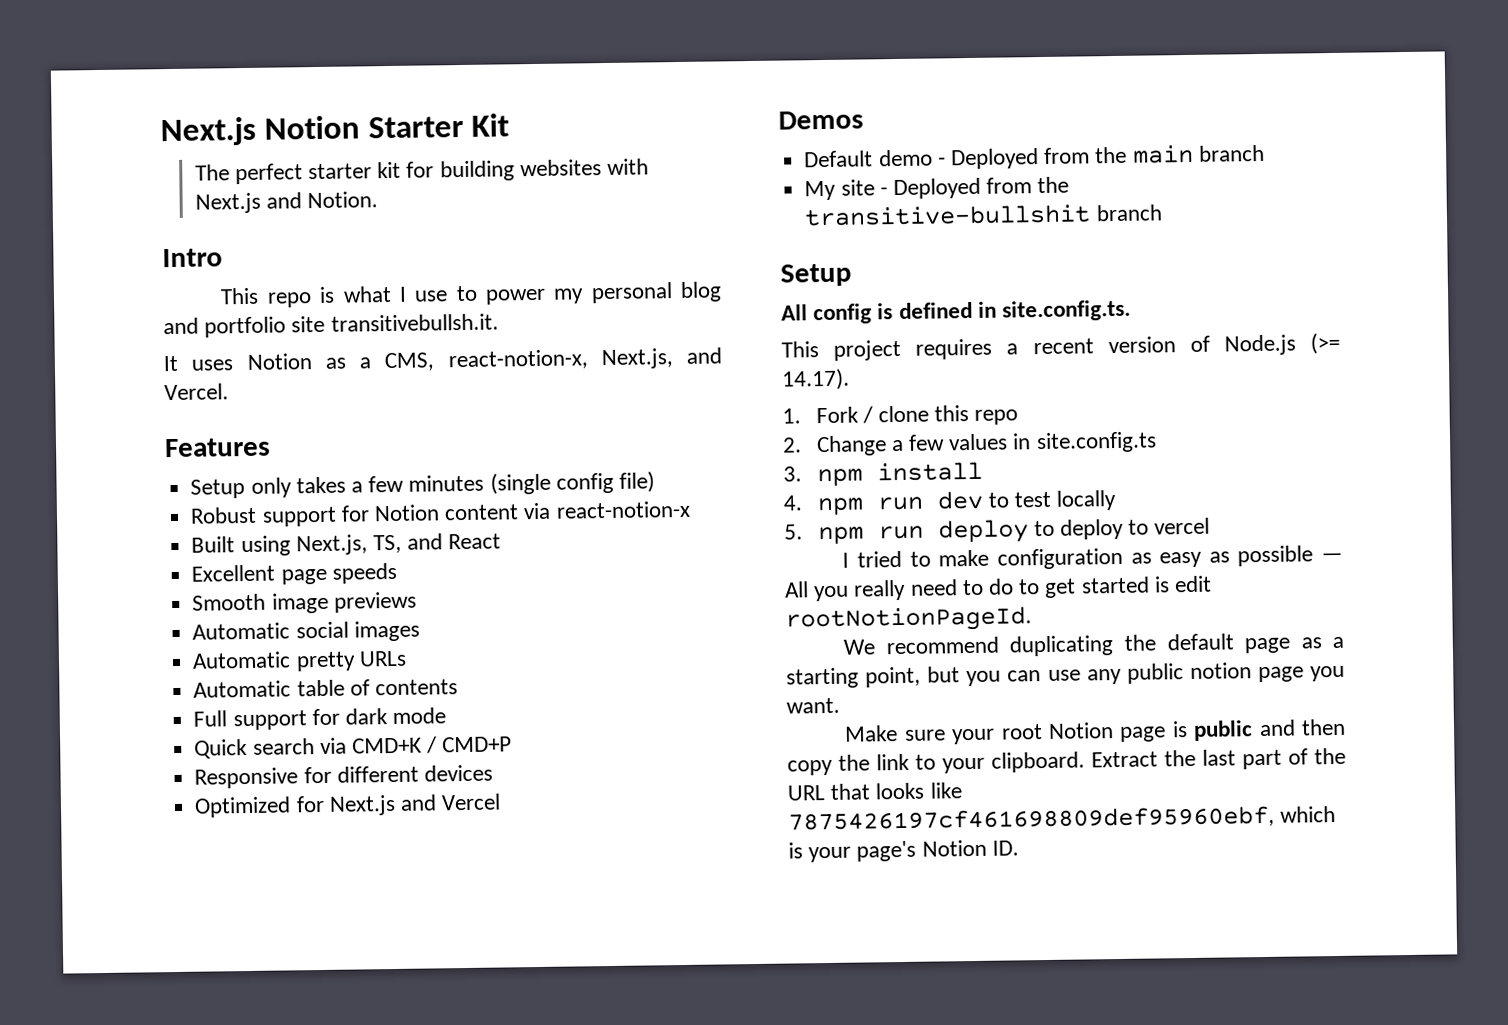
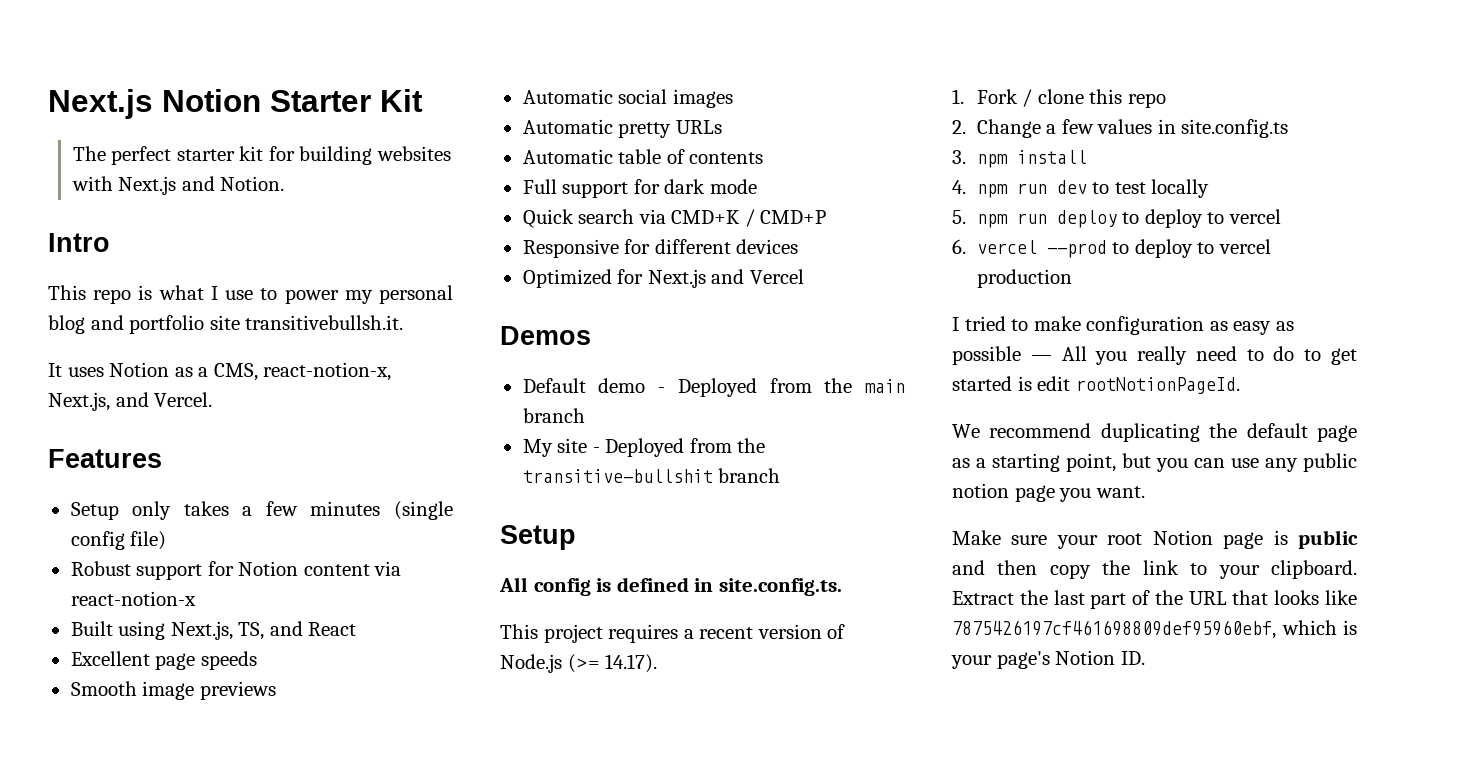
+ 6. vercel --prod to deploy to vercel production

